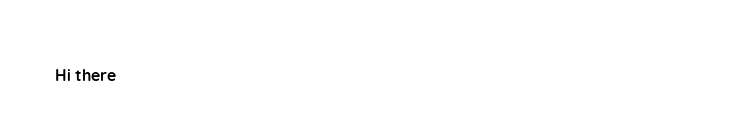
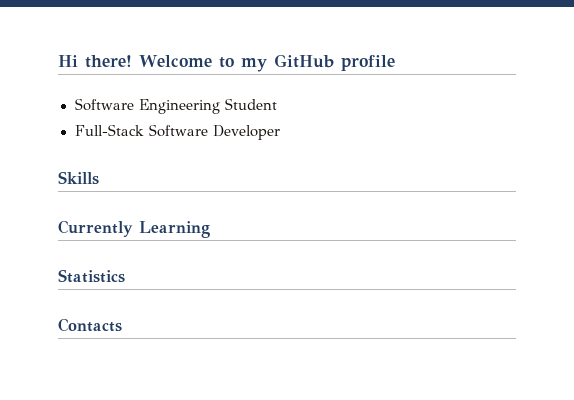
- Hi there
+ Hi there! Welcome to my GitHub profile
+ Software Engineering Student
+ Full-Stack Software Developer
+ Skills
+ Currently Learning
+ Statistics
+ Contacts

